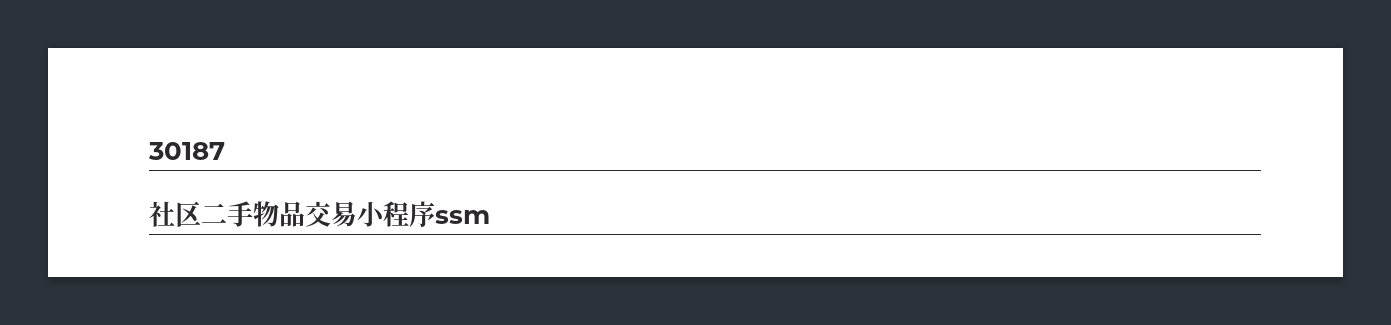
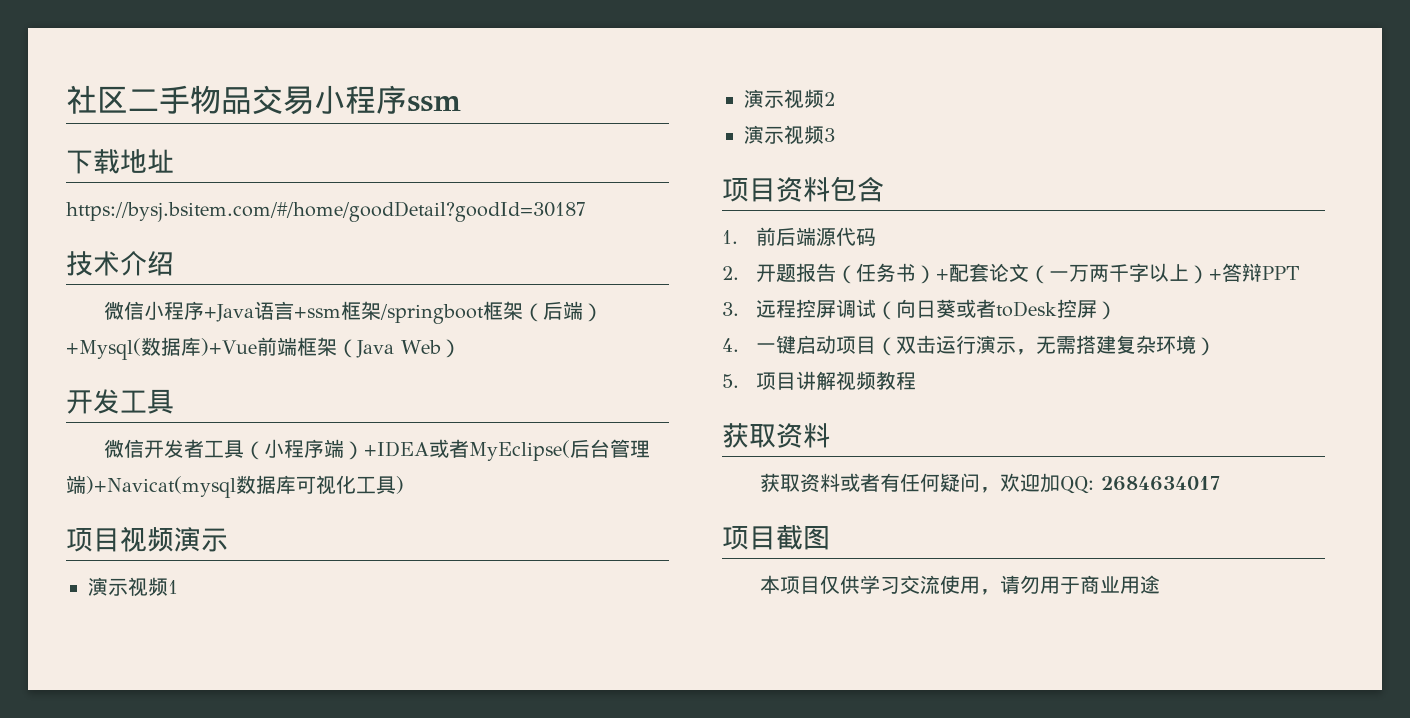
- 30187
+ 下载地址
+ https://bysj.bsitem.com/#/home/goodDetail?goodId=30187
+ 技术介绍
+ 微信小程序+Java语言+ssm框架/springboot框架（后端）+Mysql(数据库)+Vue前端框架（Java Web）
+ 开发工具
+ 微信开发者工具（小程序端）+IDEA或者MyEclipse(后台管理端)+Navicat(mysql数据库可视化工具)
+ 项目视频演示
+ 演示视频1
+ 演示视频2
+ 演示视频3
+ 项目资料包含
+ 1.前后端源代码
+ 2.开题报告（任务书）+配套论文（一万两千字以上）+答辩PPT
+ 3.远程控屏调试（向日葵或者toDesk控屏）
+ 4.一键启动项目（双击运行演示，无需搭建复杂环境）
+ 5.项目讲解视频教程
+ 获取资料
+ 获取资料或者有任何疑问，欢迎加QQ: 2684634017
+ 项目截图
+ 本项目仅供学习交流使用，请勿用于商业用途

